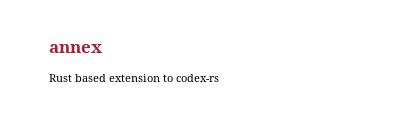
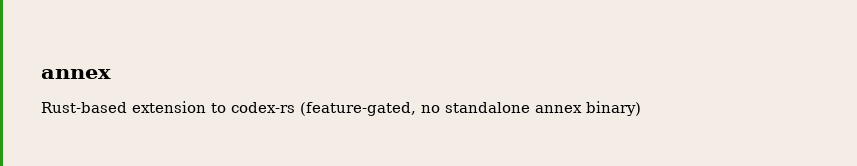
- Rust based extension to codex-rs
+ Rust-based extension to codex-rs (feature-gated, no standalone annex binary)

